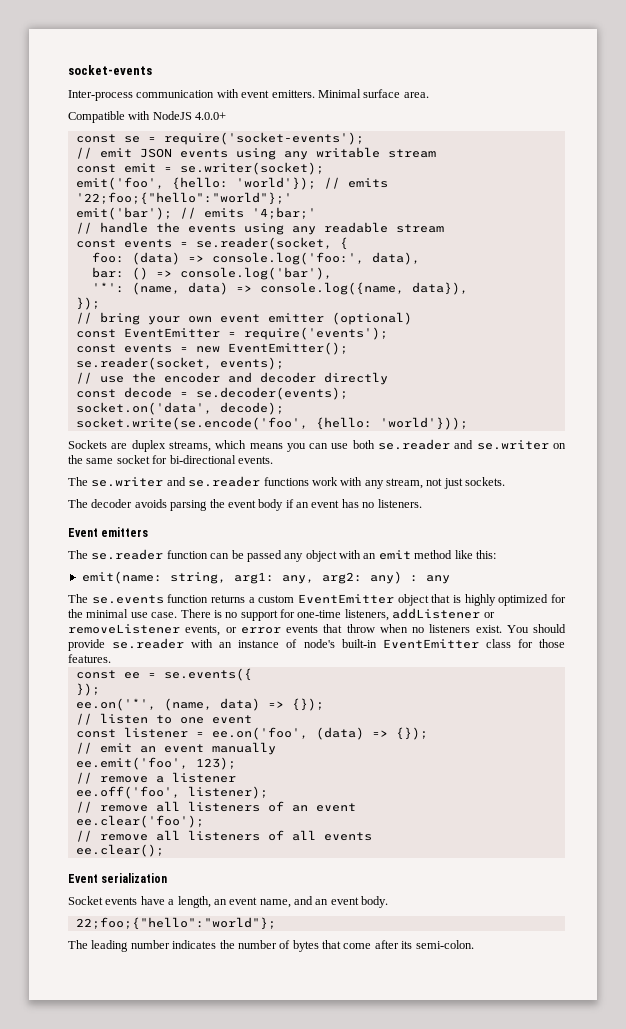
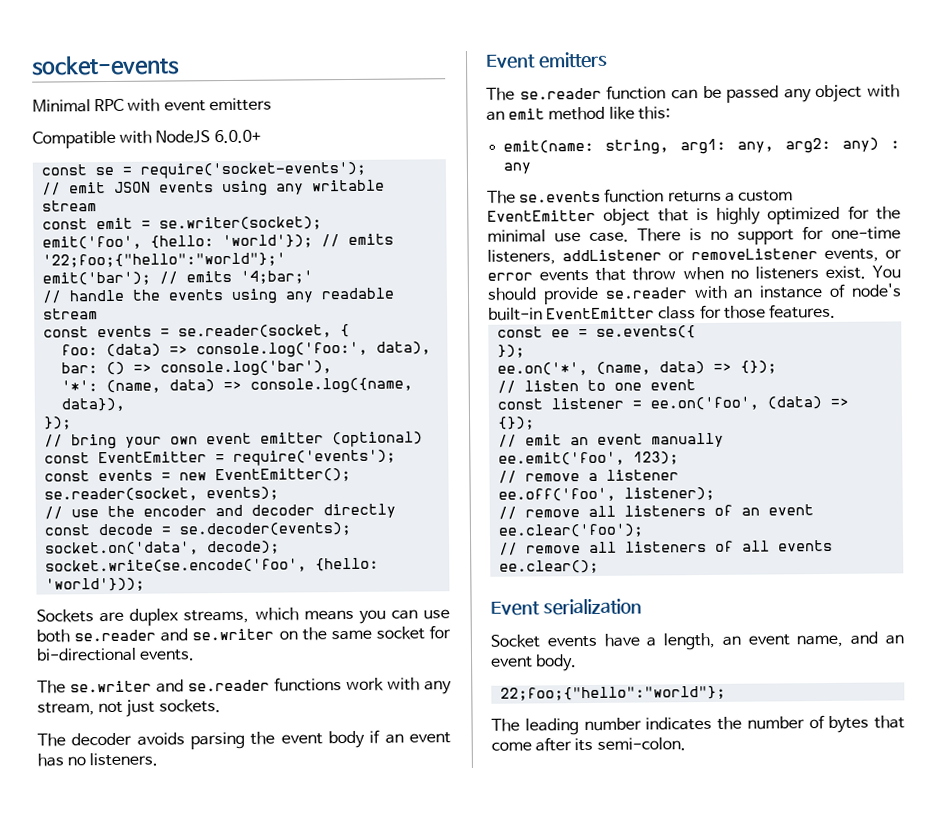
- Inter-process communication with event emitters. Minimal surface area.
+ Minimal RPC with event emitters
- Compatible with NodeJS 4.0.0+
+ Compatible with NodeJS 6.0.0+

